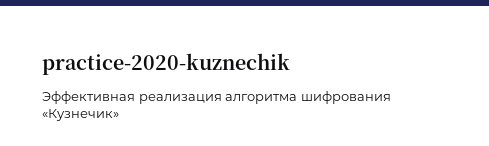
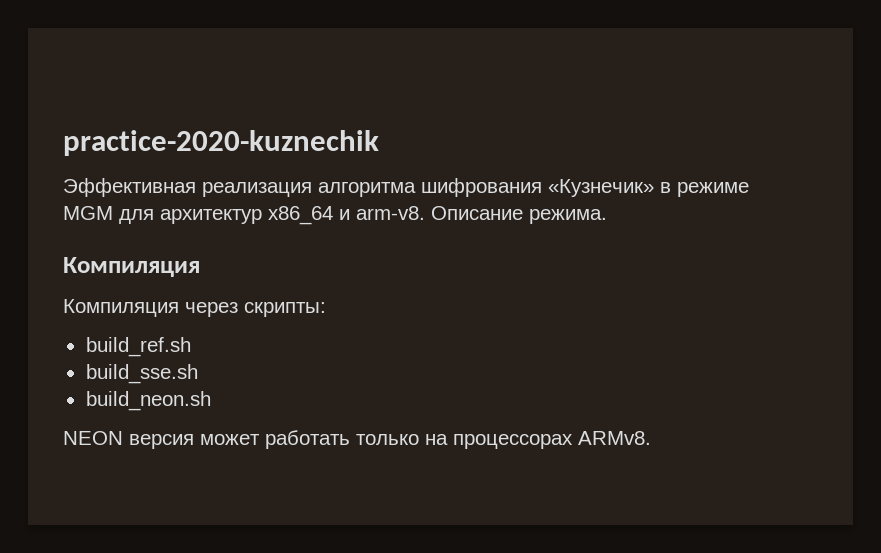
- Эффективная реализация алгоритма шифрования «Кузнечик»
+ Эффективная реализация алгоритма шифрования «Кузнечик» в режиме MGM для архитектур x86_64 и arm-v8. Описание режима.
+ Компиляция
+ Компиляция через скрипты:
+ build_ref.sh
+ build_sse.sh
+ build_neon.sh
+ NEON версия может работать только на процессорах ARMv8.

